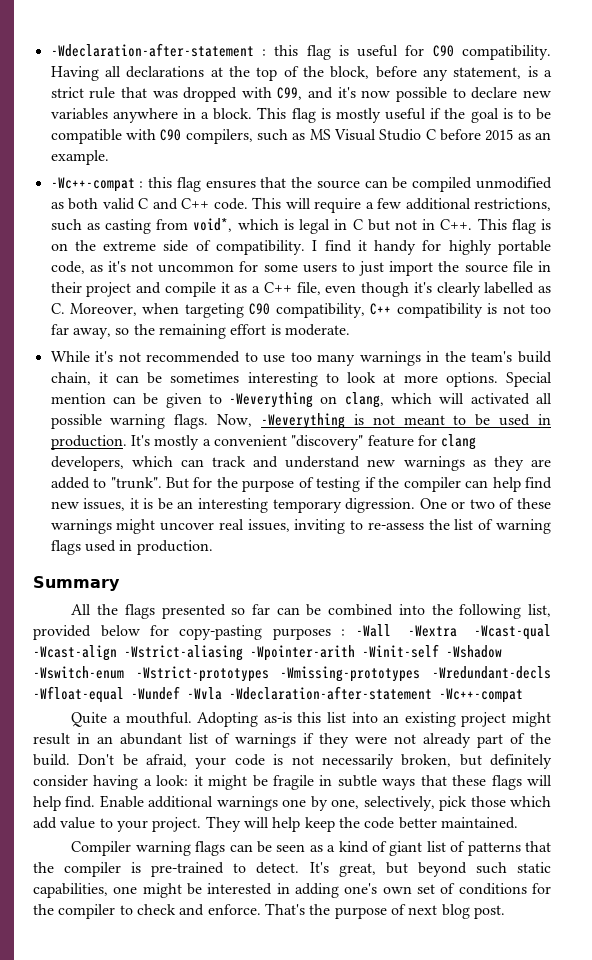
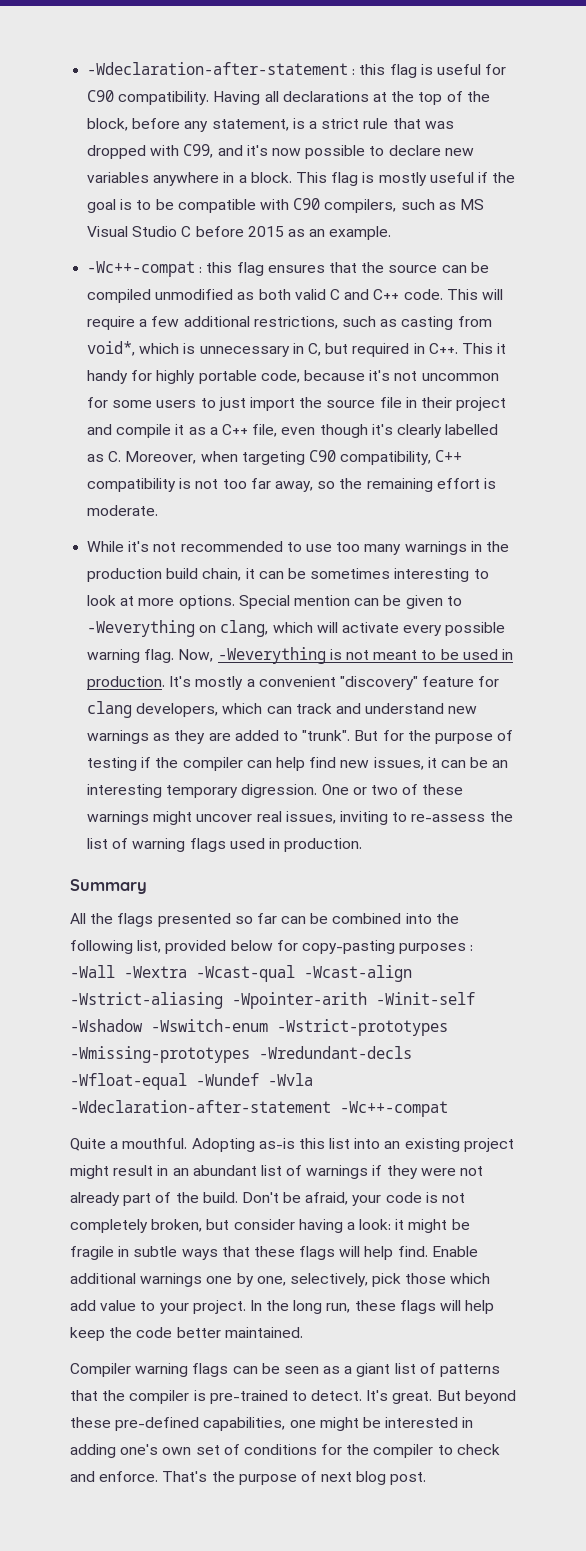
- This will require a few additional restrictions, such as casting from void*, which is legal in C but not in C++. This flag is on the extreme side of compatibility. I find it handy for highly portable code, as it's not uncommon for some users to just import the source file in their project and compile it as a C++ file, even though it's clearly labelled as C. Moreover, when targeting C90 compatibility, C++ compatibility is not too far away, so the remaining effort is moderate.
+ This will require a few additional restrictions, such as casting from void*, which is unnecessary in C, but required in C++. This it handy for highly portable code, because it's not uncommon for some users to just import the source file in their project and compile it as a C++ file, even though it's clearly labelled as C. Moreover, when targeting C90 compatibility, C++ compatibility is not too far away, so the remaining effort is moderate.
- While it's not recommended to use too many warnings in the team's build chain, it can be sometimes interesting to look at more options.
+ While it's not recommended to use too many warnings in the production build chain, it can be sometimes interesting to look at more options.
- Special mention can be given to -Weverything on clang, which will activated all possible warning flags.
+ Special mention can be given to -Weverything on clang, which will activate every possible warning flag.
- But for the purpose of testing if the compiler can help find new issues, it is be an interesting temporary digression.
+ But for the purpose of testing if the compiler can help find new issues, it can be an interesting temporary digression.
- Don't be afraid, your code is not necessarily broken, but definitely consider having a look: it might be fragile in subtle ways that these flags will help find.
+ Don't be afraid, your code is not completely broken, but consider having a look: it might be fragile in subtle ways that these flags will help find.
- They will help keep the code better maintained.
+ In the long run, these flags will help keep the code better maintained.
- Compiler warning flags can be seen as a kind of giant list of patterns that the compiler is pre-trained to detect.
+ Compiler warning flags can be seen as a giant list of patterns that the compiler is pre-trained to detect.
- It's great, but beyond such static capabilities, one might be interested in adding one's own set of conditions for the compiler to check and enforce.
+ It's great. But beyond these pre-defined capabilities, one might be interested in adding one's own set of conditions for the compiler to check and enforce.

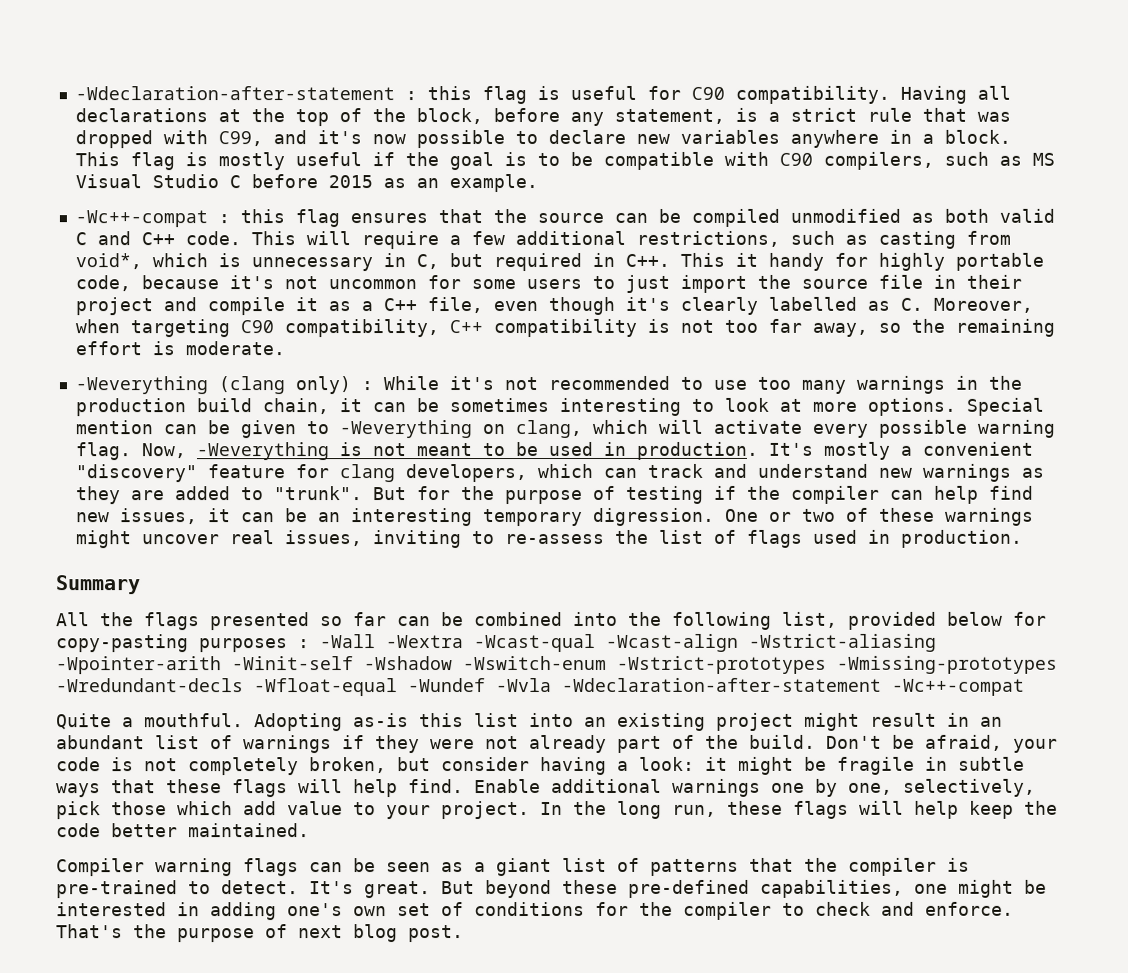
- While it's not recommended to use too many warnings in the production build chain, it can be sometimes interesting to look at more options.
+ -Weverything (clang only) : While it's not recommended to use too many warnings in the production build chain, it can be sometimes interesting to look at more options.
- One or two of these warnings might uncover real issues, inviting to re-assess the list of warning flags used in production.
+ One or two of these warnings might uncover real issues, inviting to re-assess the list of flags used in production.

